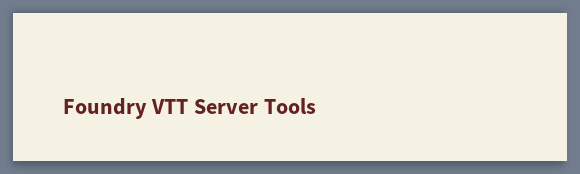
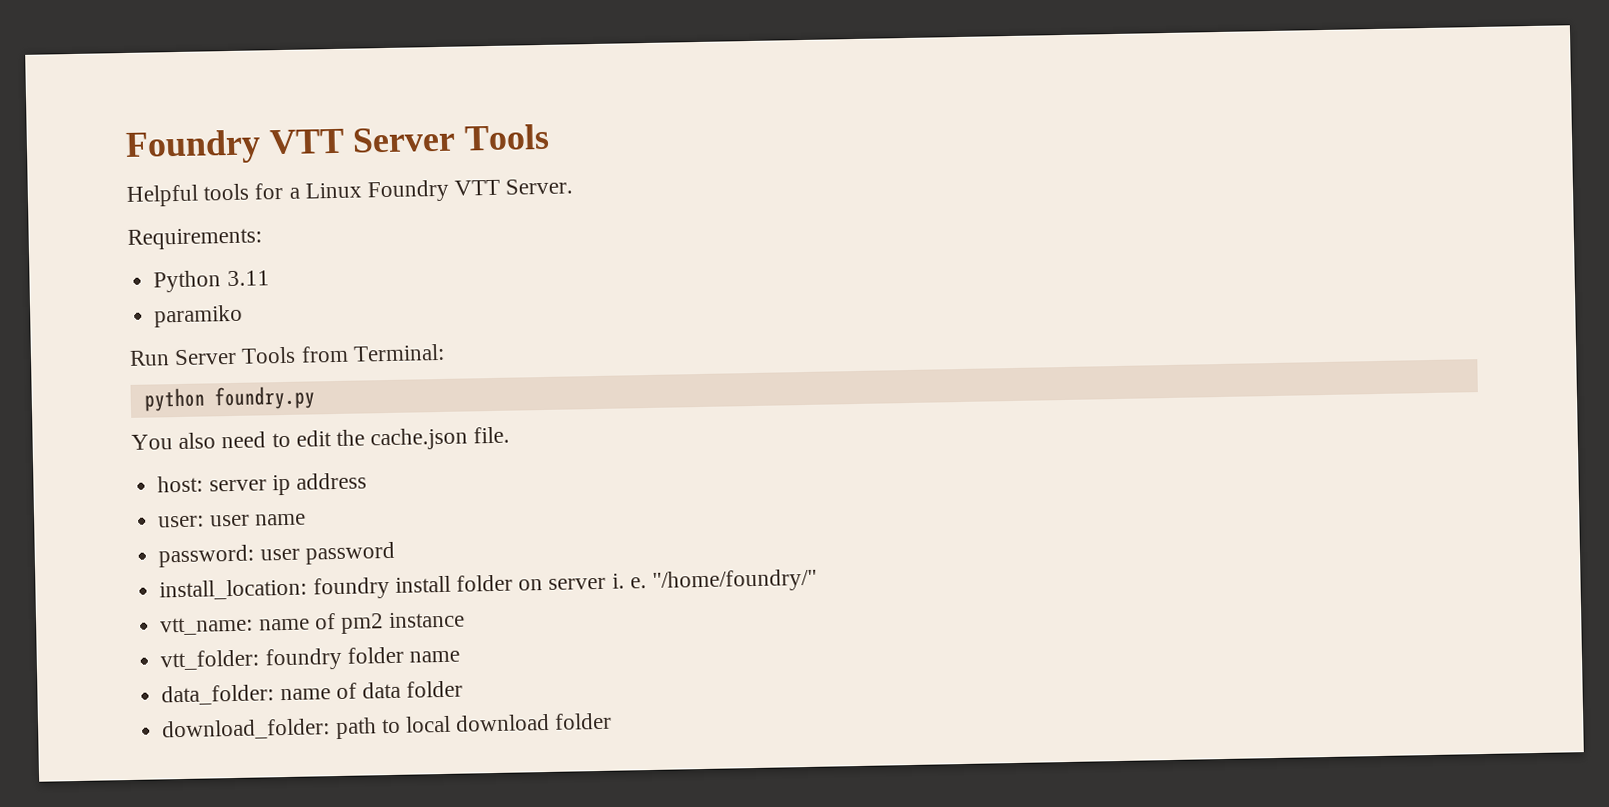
+ Helpful tools for a Linux Foundry VTT Server.
+ Requirements:
+ Python 3.11
+ paramiko
+ Run Server Tools from Terminal:
+ python foundry.py
+ You also need to edit the cache.json file.
+ host: server ip address
+ user: user name
+ password: user password
+ install_location: foundry install folder on server i. e. "/home/foundry/"
+ vtt_name: name of pm2 instance
+ vtt_folder: foundry folder name
+ data_folder: name of data folder
+ download_folder: path to local download folder

